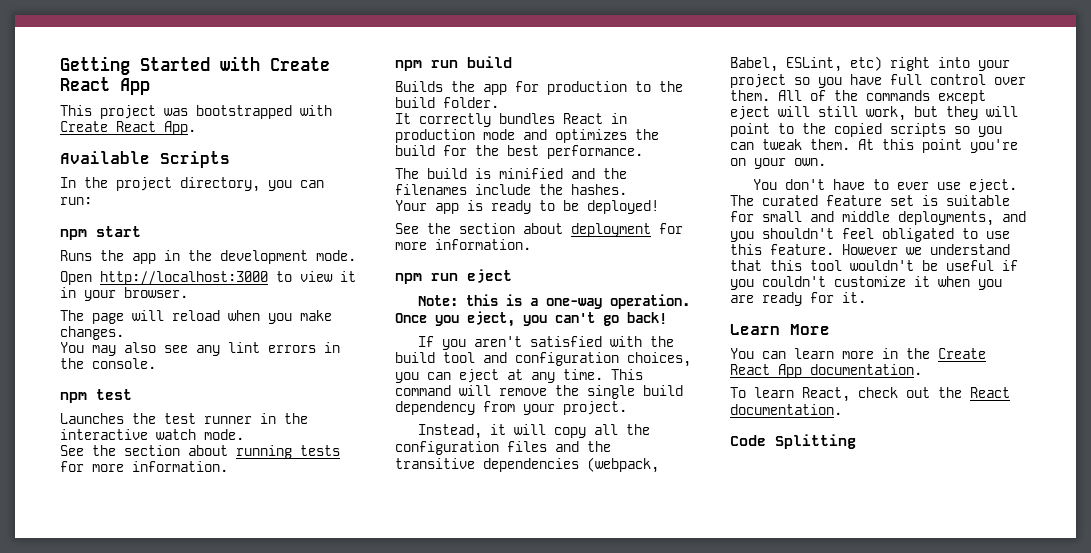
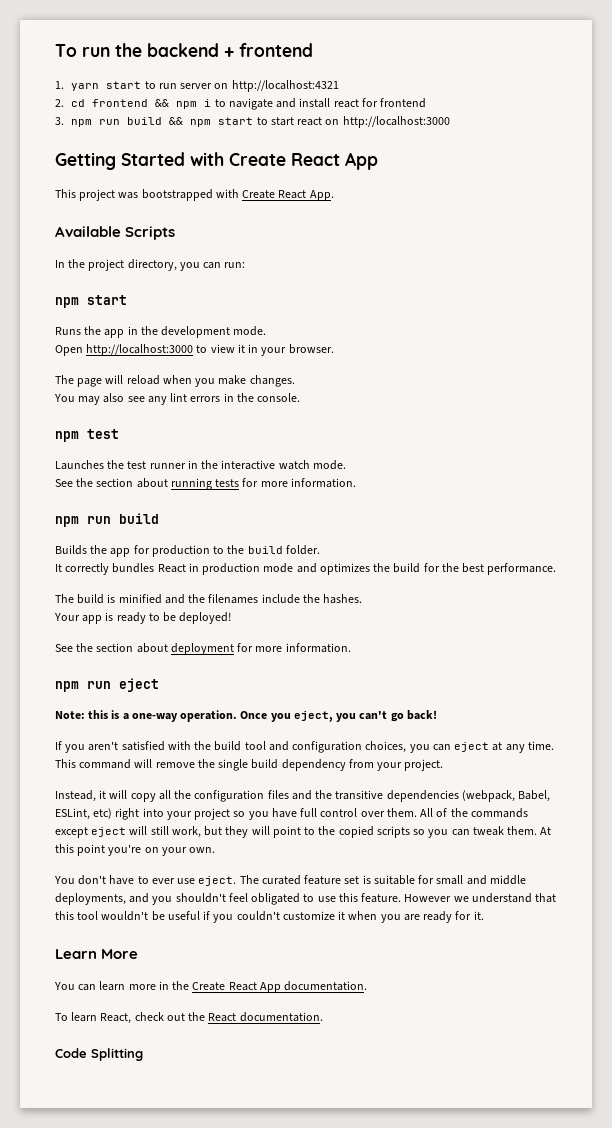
+ To run the backend + frontend
+ 1. yarn start to run server on http://localhost:4321
+ 2. cd frontend && npm i to navigate and install react for frontend
+ 3. npm run build && npm start to start react on http://localhost:3000

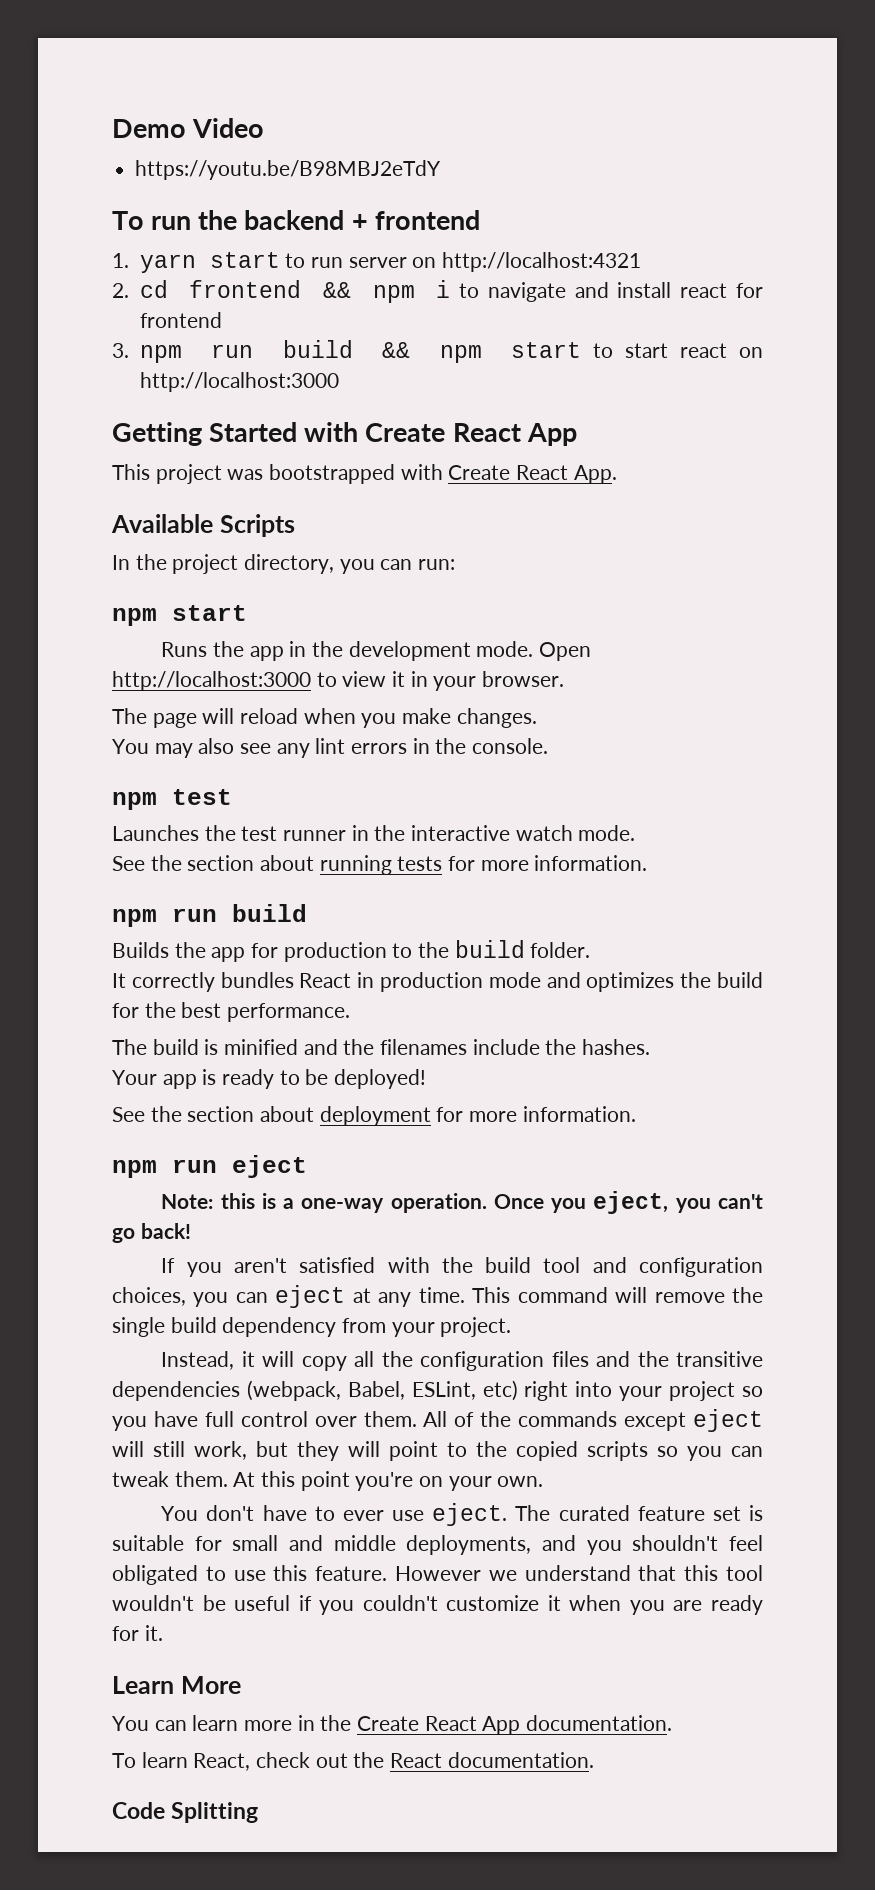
+ Demo Video
+ https://youtu.be/B98MBJ2eTdY
- Runs the app in the development mode.
- Open http://localhost:3000 to view it in your browser.
+ Runs the app in the development mode. Open http://localhost:3000 to view it in your browser.

